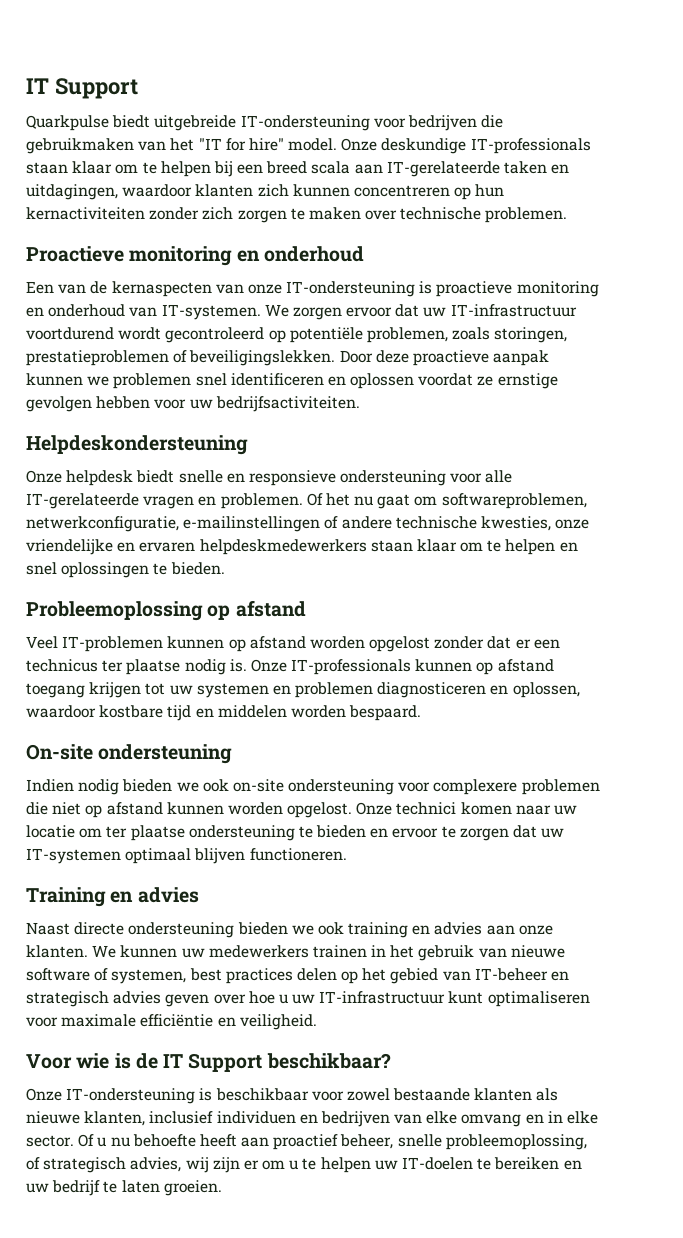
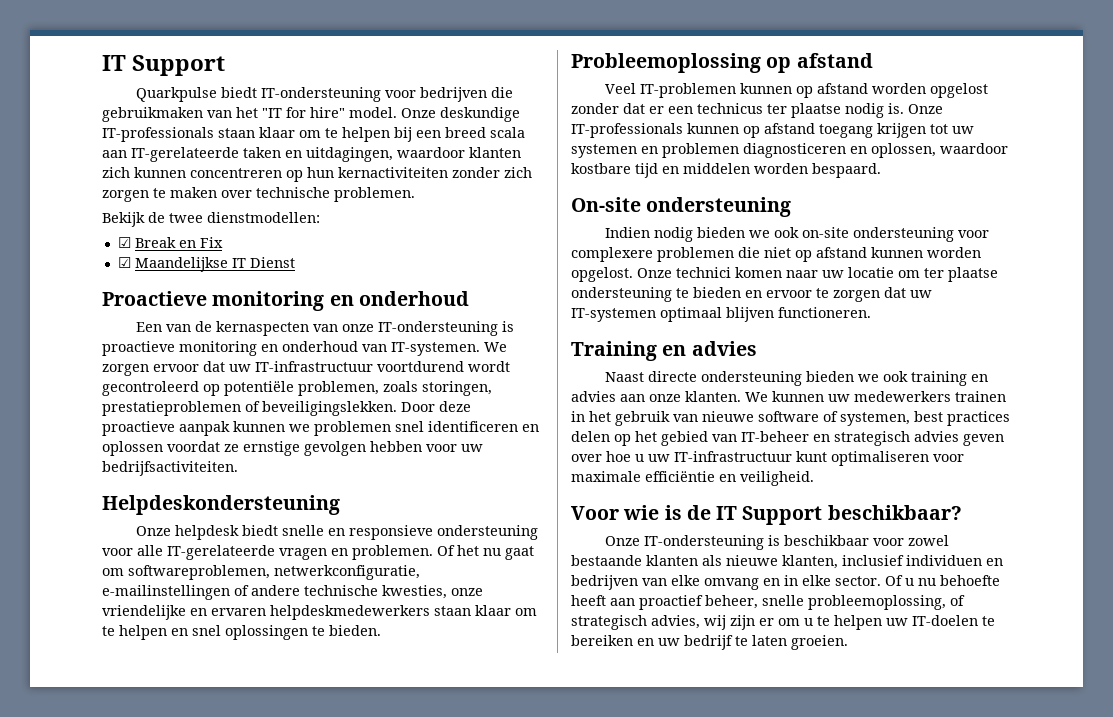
- Quarkpulse biedt uitgebreide IT-ondersteuning voor bedrijven die gebruikmaken van het "IT for hire" model.
+ Quarkpulse biedt IT-ondersteuning voor bedrijven die gebruikmaken van het "IT for hire" model.
+ Bekijk de twee dienstmodellen:
+ ☑ Break en Fix
+ ☑ Maandelijkse IT Dienst

